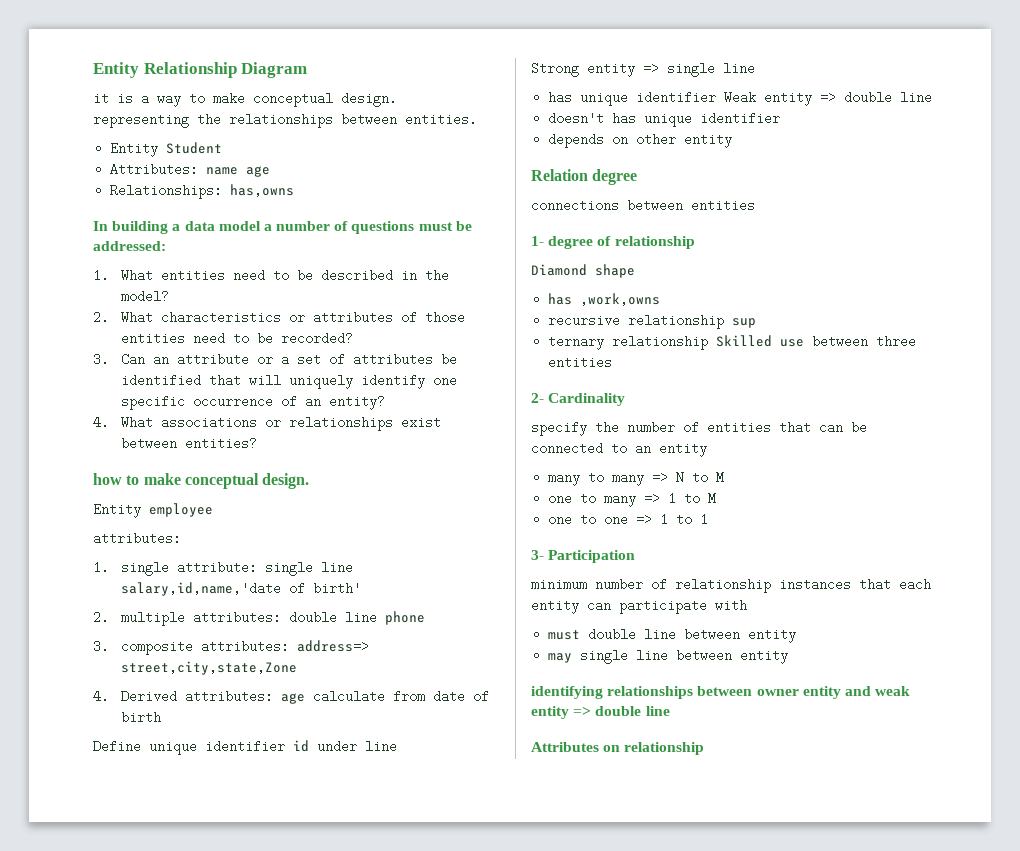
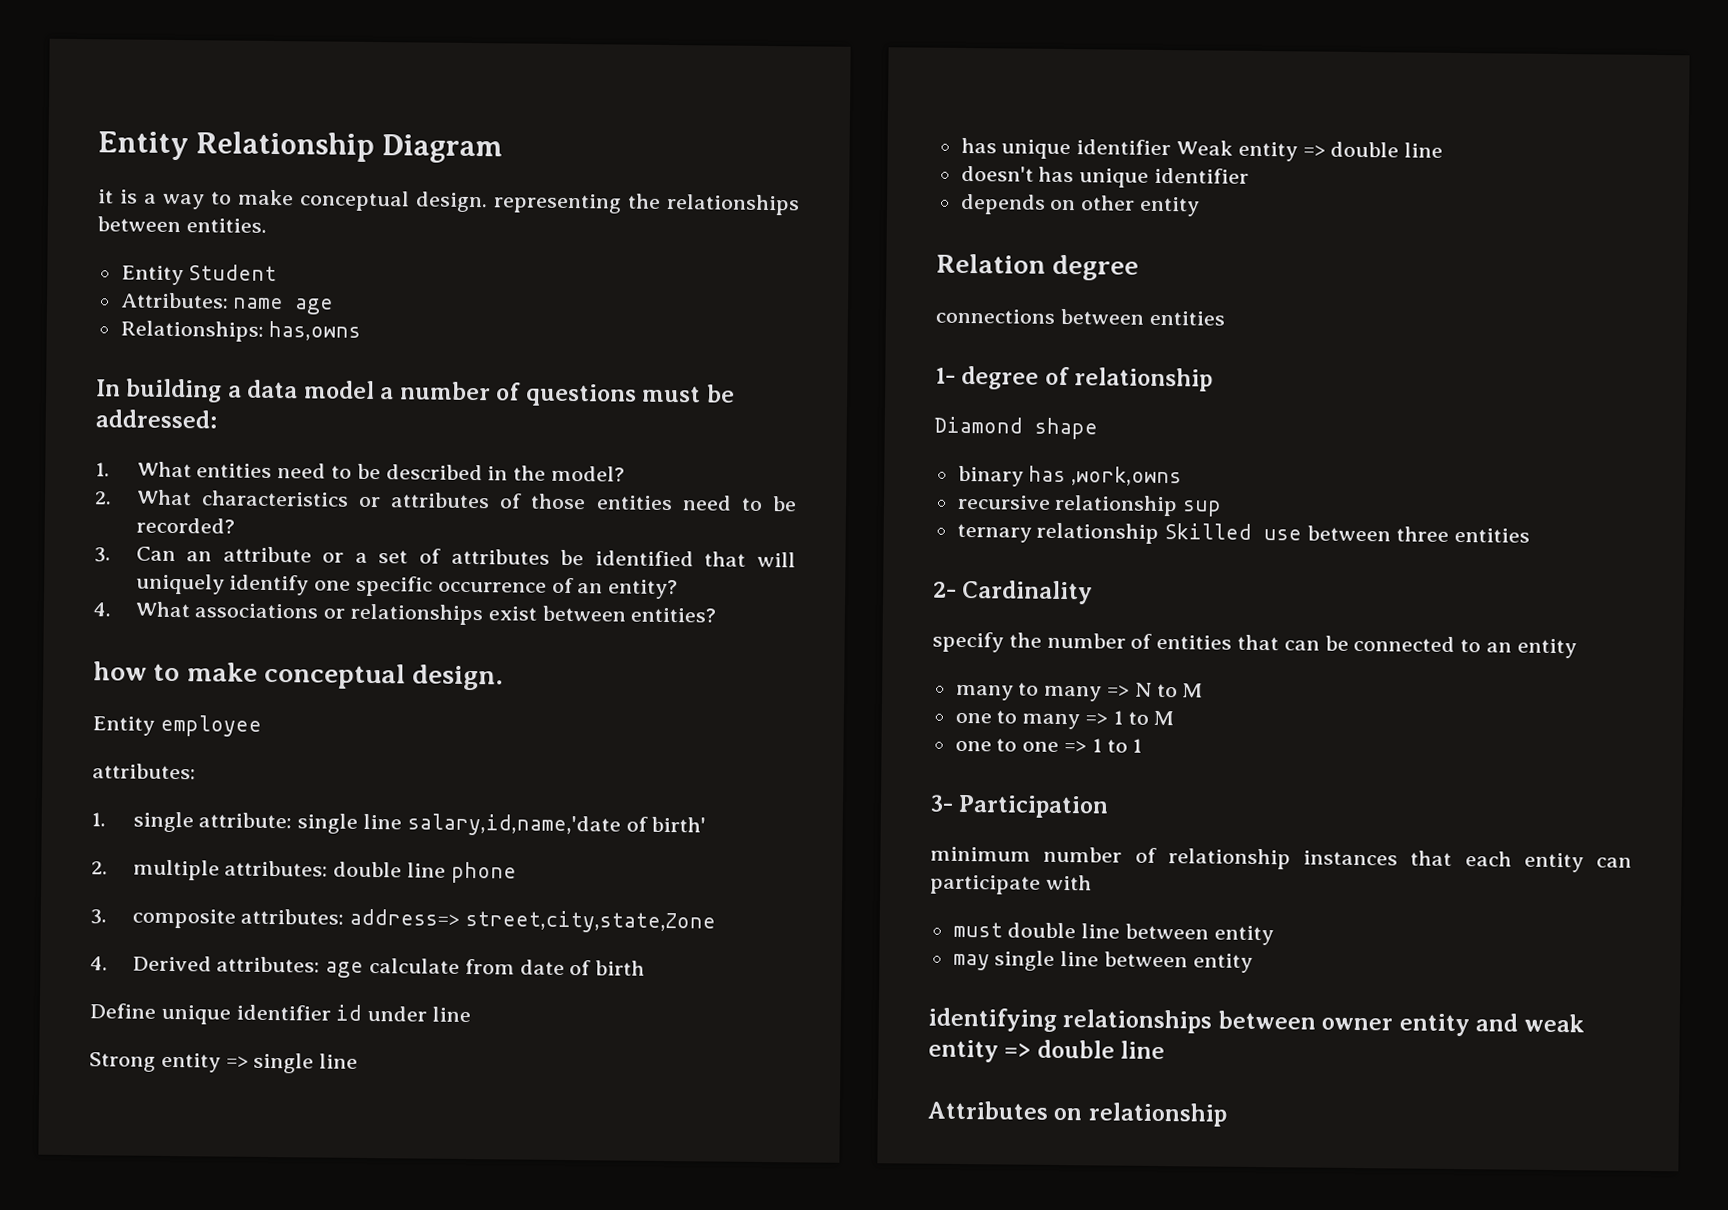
- has ,work,owns
+ binary has ,work,owns

